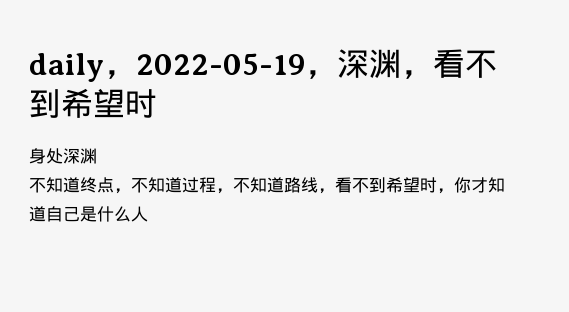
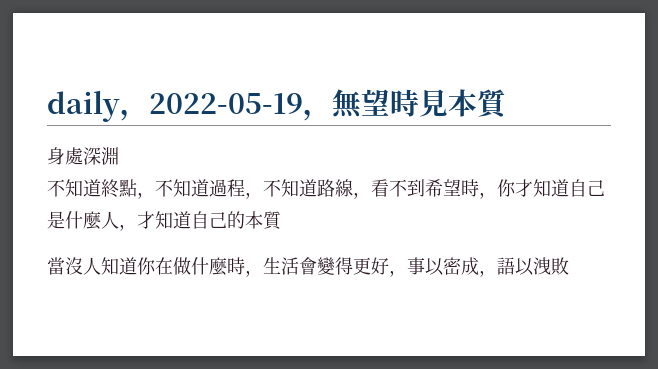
- daily，2022-05-19，深渊，看不到希望时
- 身处深渊
- 不知道终点，不知道过程，不知道路线，看不到希望时，你才知道自己是什么人
+ daily，2022-05-19，無望時見本質
+ 身處深淵
+ 不知道終點，不知道過程，不知道路線，看不到希望時，你才知道自己是什麼人，才知道自己的本質
+ 當沒人知道你在做什麼時，生活會變得更好，事以密成，語以洩敗

